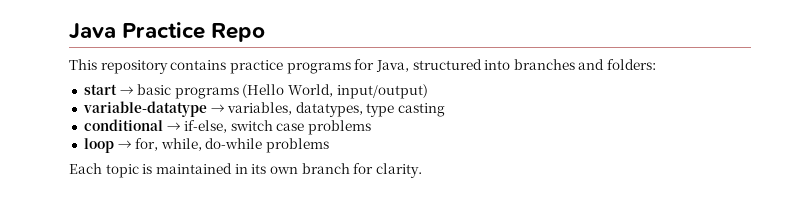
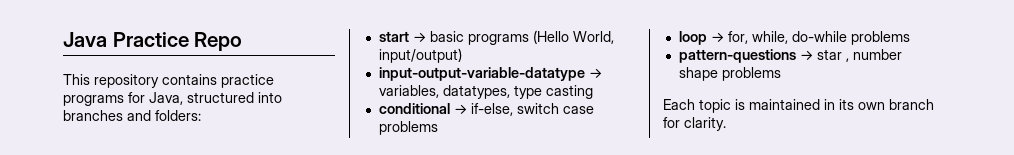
- variable-datatype → variables, datatypes, type casting
+ input-output-variable-datatype → variables, datatypes, type casting
+ pattern-questions → star , number shape problems

